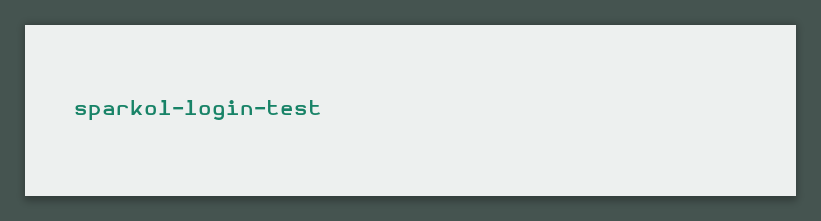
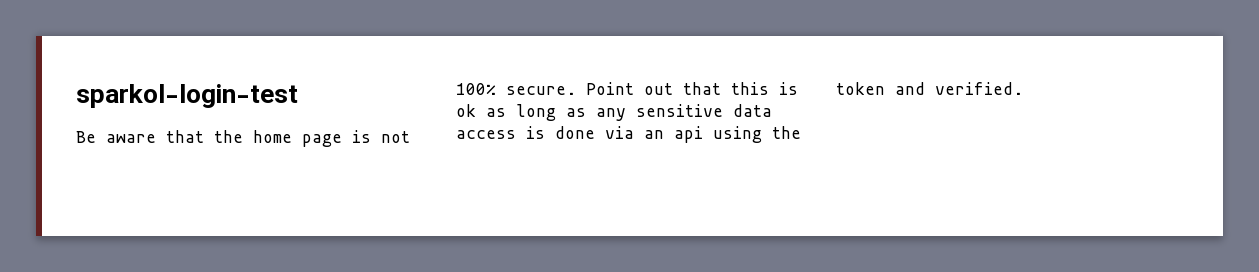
+ Be aware that the home page is not 100% secure. Point out that this is ok as long as any sensitive data access is done via an api using the token and verified.

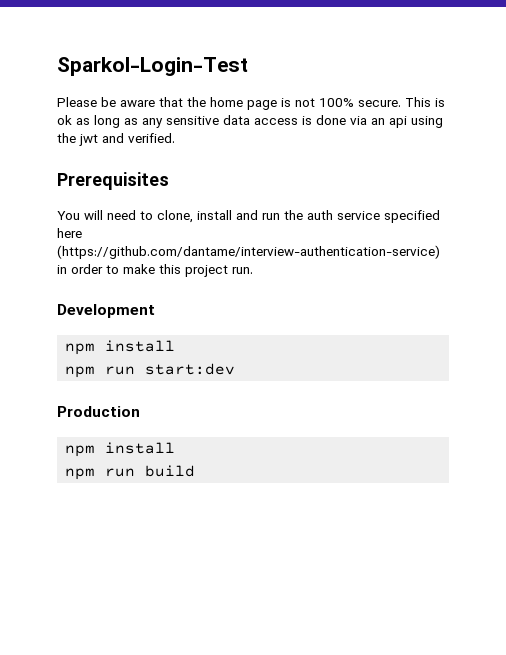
- sparkol-login-test
- Be aware that the home page is not 100% secure.
+ Sparkol-Login-Test
+ Please be aware that the home page is not 100% secure.
- Point out that this is ok as long as any sensitive data access is done via an api using the token and verified.
+ This is ok as long as any sensitive data access is done via an api using the jwt and verified.
+ Prerequisites
+ You will need to clone, install and run the auth service specified here (https://github.com/dantame/interview-authentication-service) in order to make this project run.
+ Development
+ npm install
+ npm run start:dev
+ Production
+ npm install
+ npm run build

